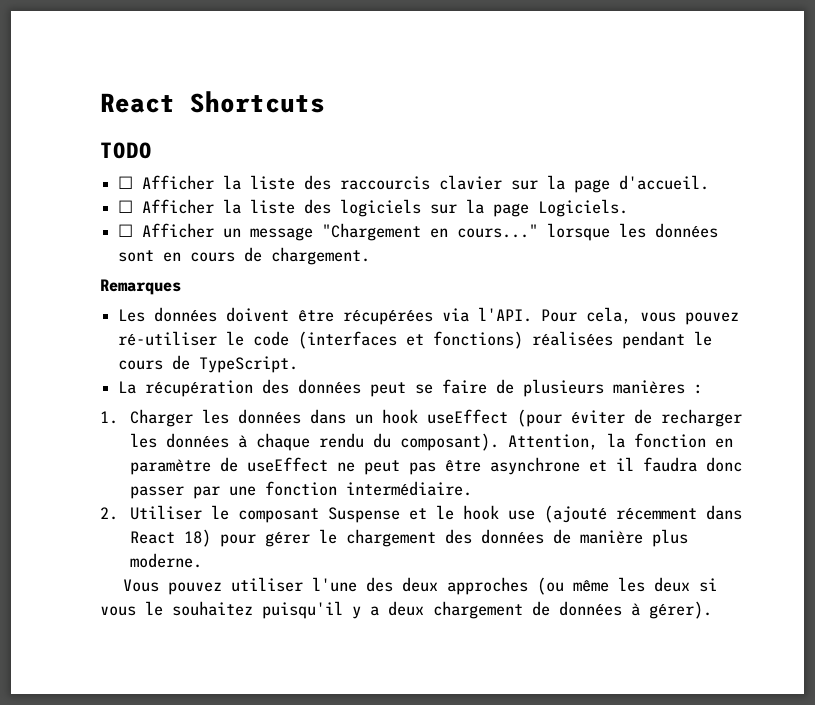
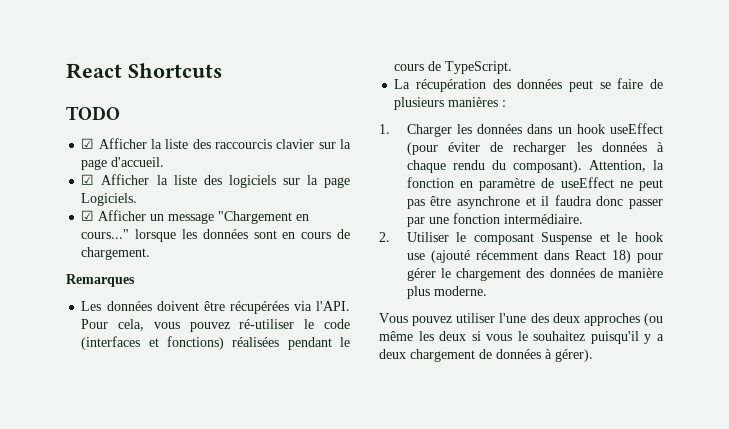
- ☐ Afficher la liste des raccourcis clavier sur la page d'accueil.
+ ☑ Afficher la liste des raccourcis clavier sur la page d'accueil.
- ☐ Afficher la liste des logiciels sur la page Logiciels.
+ ☑ Afficher la liste des logiciels sur la page Logiciels.
- ☐ Afficher un message "Chargement en cours..." lorsque les données sont en cours de chargement.
+ ☑ Afficher un message "Chargement en cours..." lorsque les données sont en cours de chargement.

